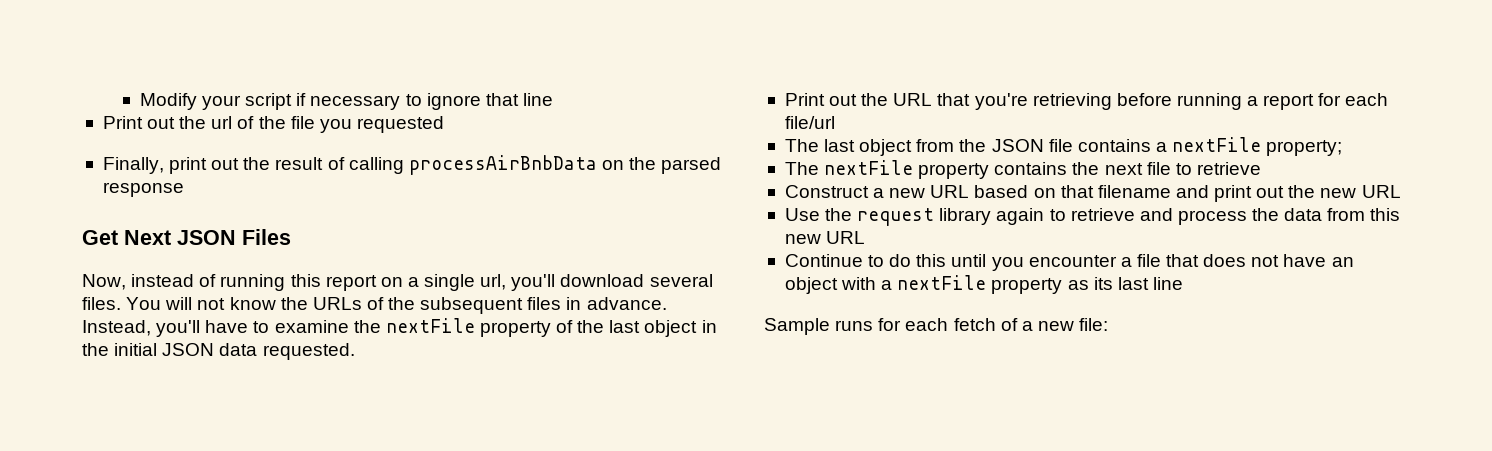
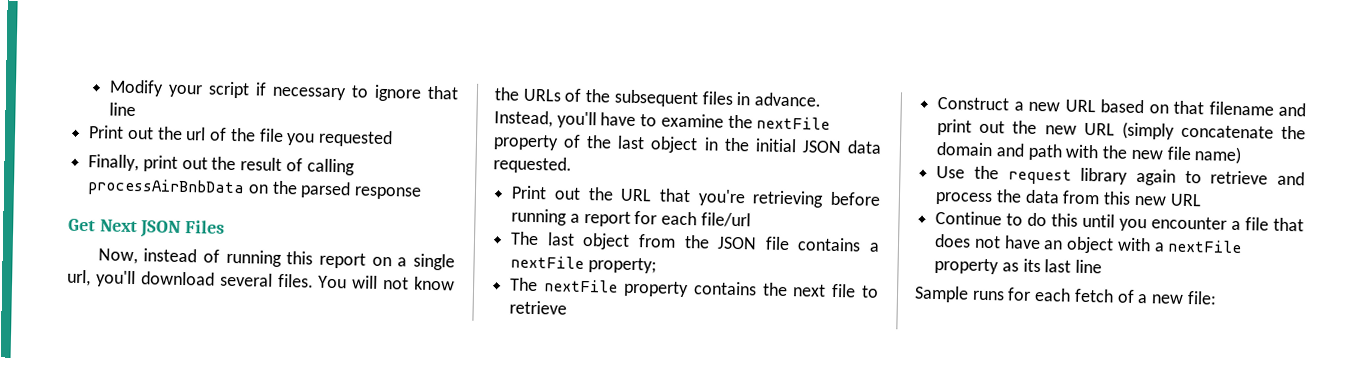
- Construct a new URL based on that filename and print out the new URL
+ Construct a new URL based on that filename and print out the new URL (simply concatenate the domain and path with the new file name)

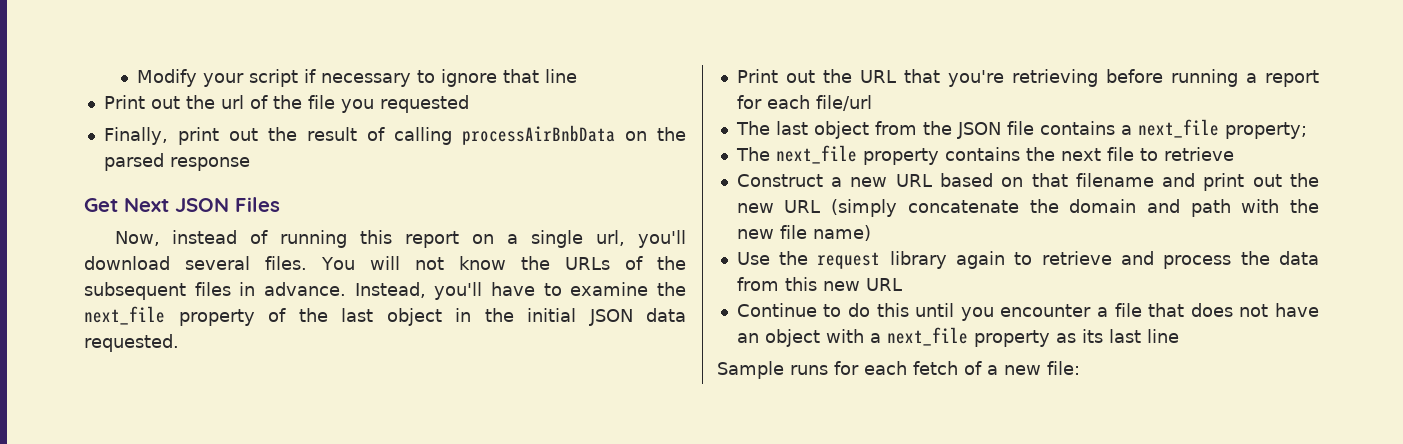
- Instead, you'll have to examine the nextFile property of the last object in the initial JSON data requested.
+ Instead, you'll have to examine the next_file property of the last object in the initial JSON data requested.
- The last object from the JSON file contains a nextFile property;
+ The last object from the JSON file contains a next_file property;
- The nextFile property contains the next file to retrieve
+ The next_file property contains the next file to retrieve
- Continue to do this until you encounter a file that does not have an object with a nextFile property as its last line
+ Continue to do this until you encounter a file that does not have an object with a next_file property as its last line

